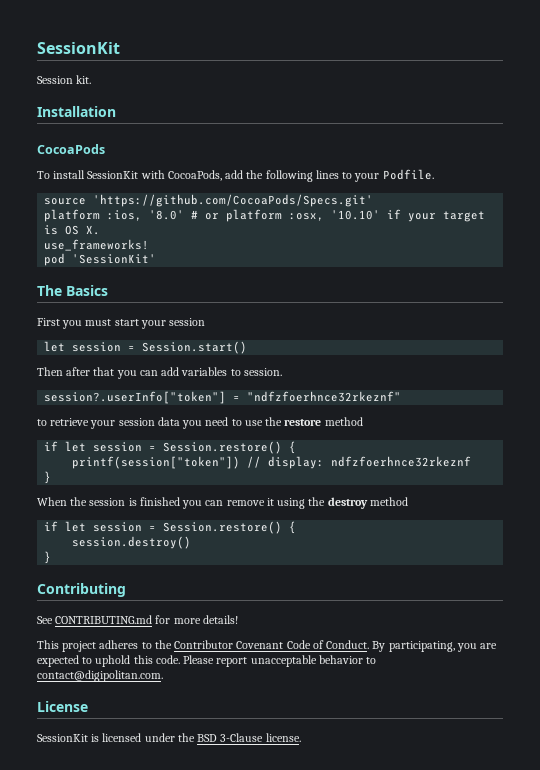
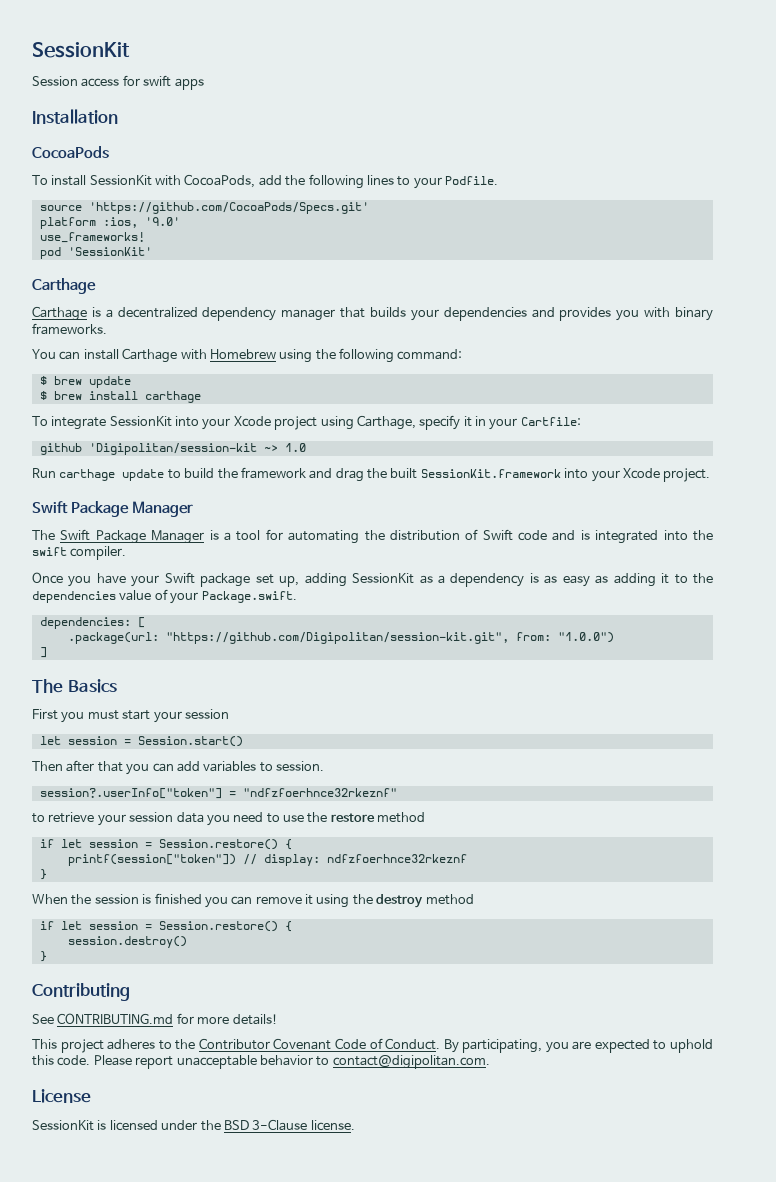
- Session kit.
+ Session access for swift apps
- platform :ios, '8.0' # or platform :osx, '10.10' if your target is OS X.
+ platform :ios, '9.0'
  use_frameworks!
  pod 'SessionKit'
+ Carthage
+ Carthage is a decentralized dependency manager that builds your dependencies and provides you with binary frameworks.
+ You can install Carthage with Homebrew using the following command:
+ $ brew update
+ $ brew install carthage
+ To integrate SessionKit into your Xcode project using Carthage, specify it in your Cartfile:
+ github 'Digipolitan/session-kit ~> 1.0
+ Run carthage update to build the framework and drag the built SessionKit.framework into your Xcode project.
+ Swift Package Manager
+ The Swift Package Manager is a tool for automating the distribution of Swift code and is integrated into the swift compiler.
+ Once you have your Swift package set up, adding SessionKit as a dependency is as easy as adding it to the dependencies value of your Package.swift.
+ dependencies: [
+ .package(url: "https://github.com/Digipolitan/session-kit.git", from: "1.0.0")
+ ]

